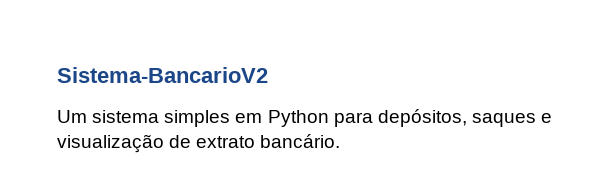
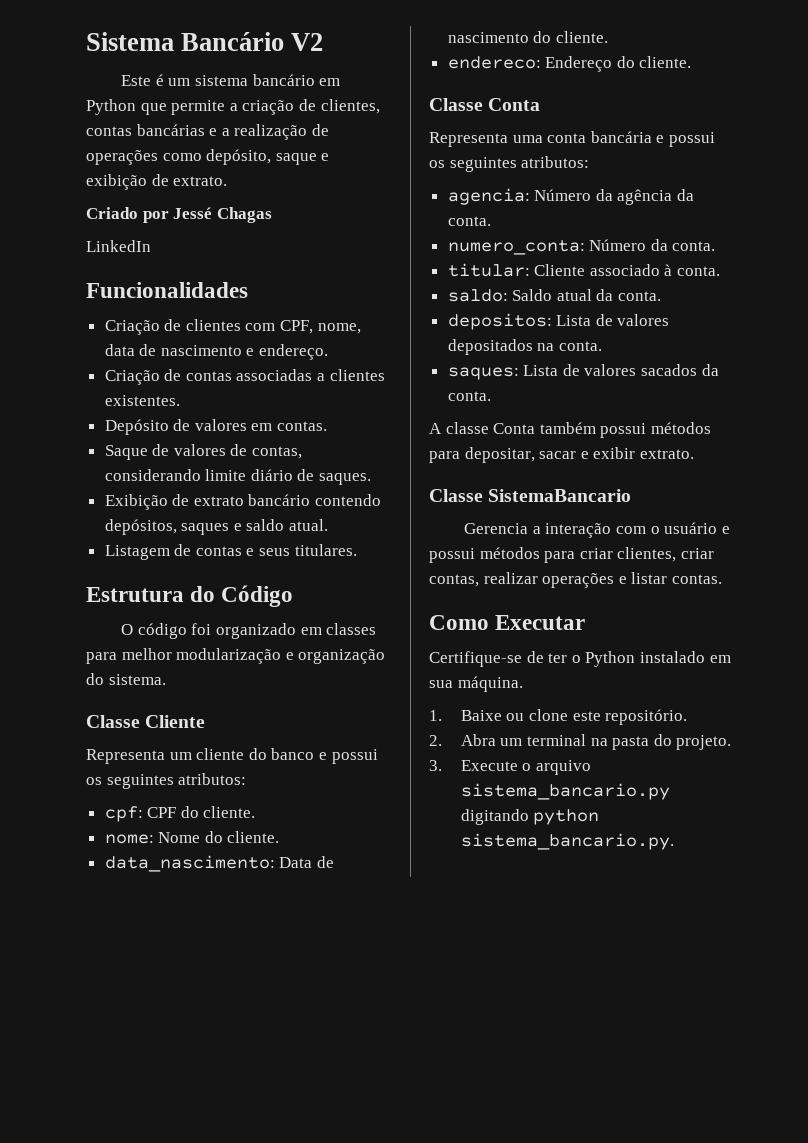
- Sistema-BancarioV2
- Um sistema simples em Python para depósitos, saques e visualização de extrato bancário.
+ Sistema Bancário V2
+ Este é um sistema bancário em Python que permite a criação de clientes, contas bancárias e a realização de operações como depósito, saque e exibição de extrato.
+ Criado por Jessé Chagas
+ LinkedIn
+ Funcionalidades
+ Criação de clientes com CPF, nome, data de nascimento e endereço.
+ Criação de contas associadas a clientes existentes.
+ Depósito de valores em contas.
+ Saque de valores de contas, considerando limite diário de saques.
+ Exibição de extrato bancário contendo depósitos, saques e saldo atual.
+ Listagem de contas e seus titulares.
+ Estrutura do Código
+ O código foi organizado em classes para melhor modularização e organização do sistema.
+ Classe Cliente
+ Representa um cliente do banco e possui os seguintes atributos:
+ cpf: CPF do cliente.
+ nome: Nome do cliente.
+ data_nascimento: Data de nascimento do cliente.
+ endereco: Endereço do cliente.
+ Classe Conta
+ Representa uma conta bancária e possui os seguintes atributos:
+ agencia: Número da agência da conta.
+ numero_conta: Número da conta.
+ titular: Cliente associado à conta.
+ saldo: Saldo atual da conta.
+ depositos: Lista de valores depositados na conta.
+ saques: Lista de valores sacados da conta.
+ A classe Conta também possui métodos para depositar, sacar e exibir extrato.
+ Classe SistemaBancario
+ Gerencia a interação com o usuário e possui métodos para criar clientes, criar contas, realizar operações e listar contas.
+ Como Executar
+ Certifique-se de ter o Python instalado em sua máquina.
+ 1. Baixe ou clone este repositório.
+ 2. Abra um terminal na pasta do projeto.
+ 3. Execute o arquivo sistema_bancario.py digitando python sistema_bancario.py.

